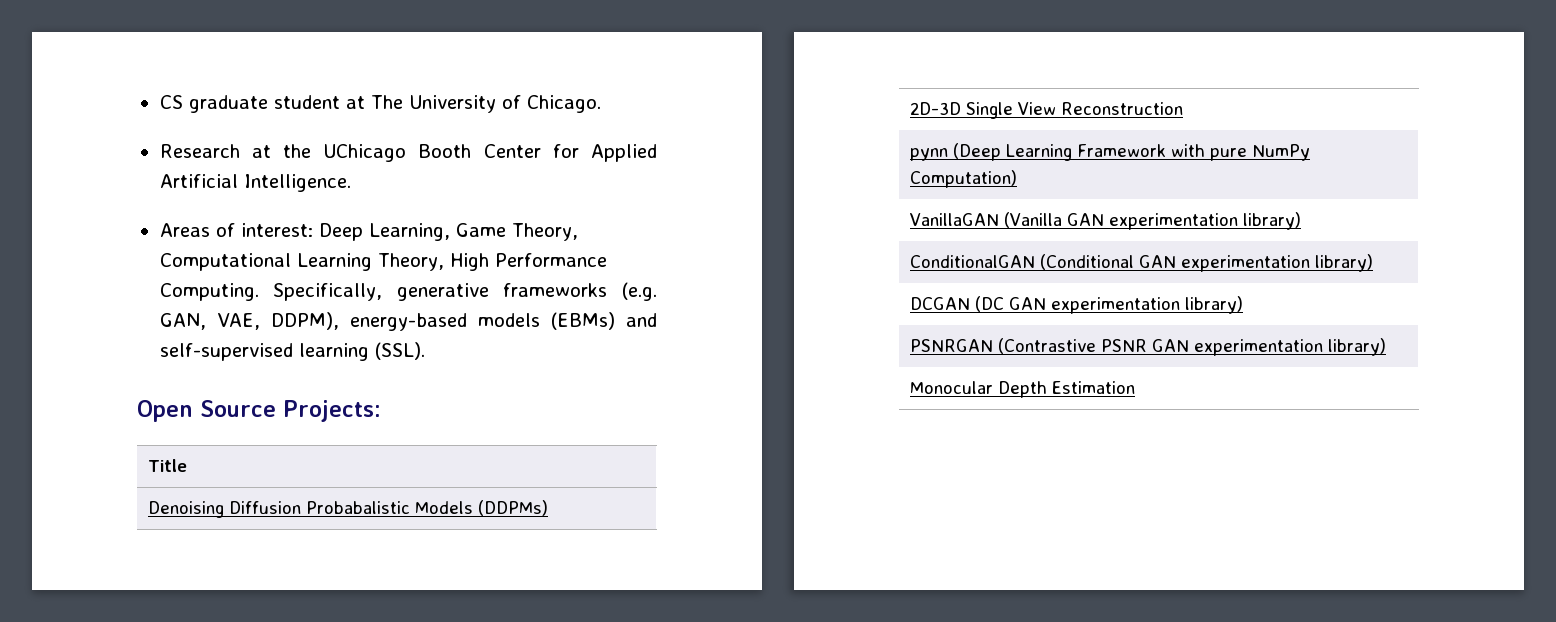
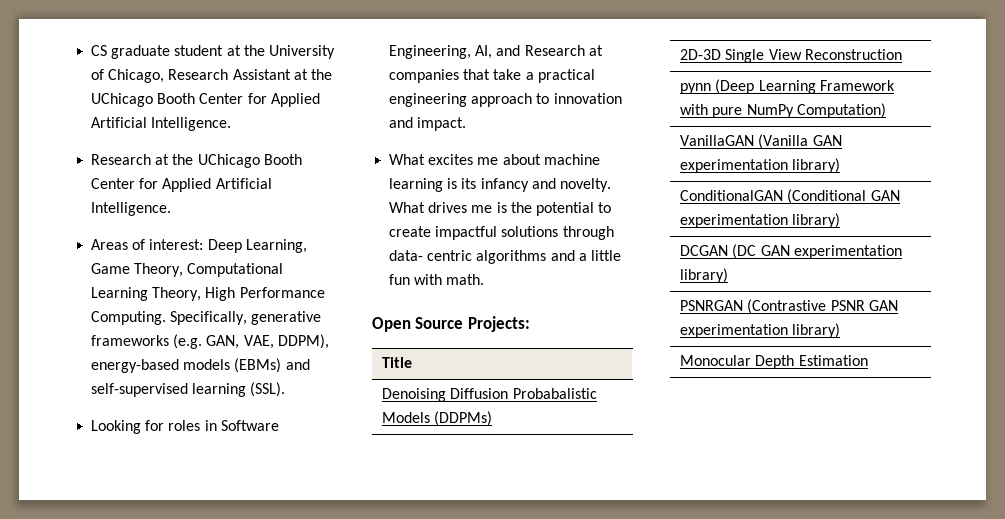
- CS graduate student at The University of Chicago.
+ CS graduate student at the University of Chicago, Research Assistant at the UChicago Booth Center for Applied Artificial Intelligence.
+ Looking for roles in Software Engineering, AI, and Research at companies that take a practical engineering approach to innovation and impact.
+ What excites me about machine learning is its infancy and novelty. What drives me is the potential to create impactful solutions through data- centric algorithms and a little fun with math.

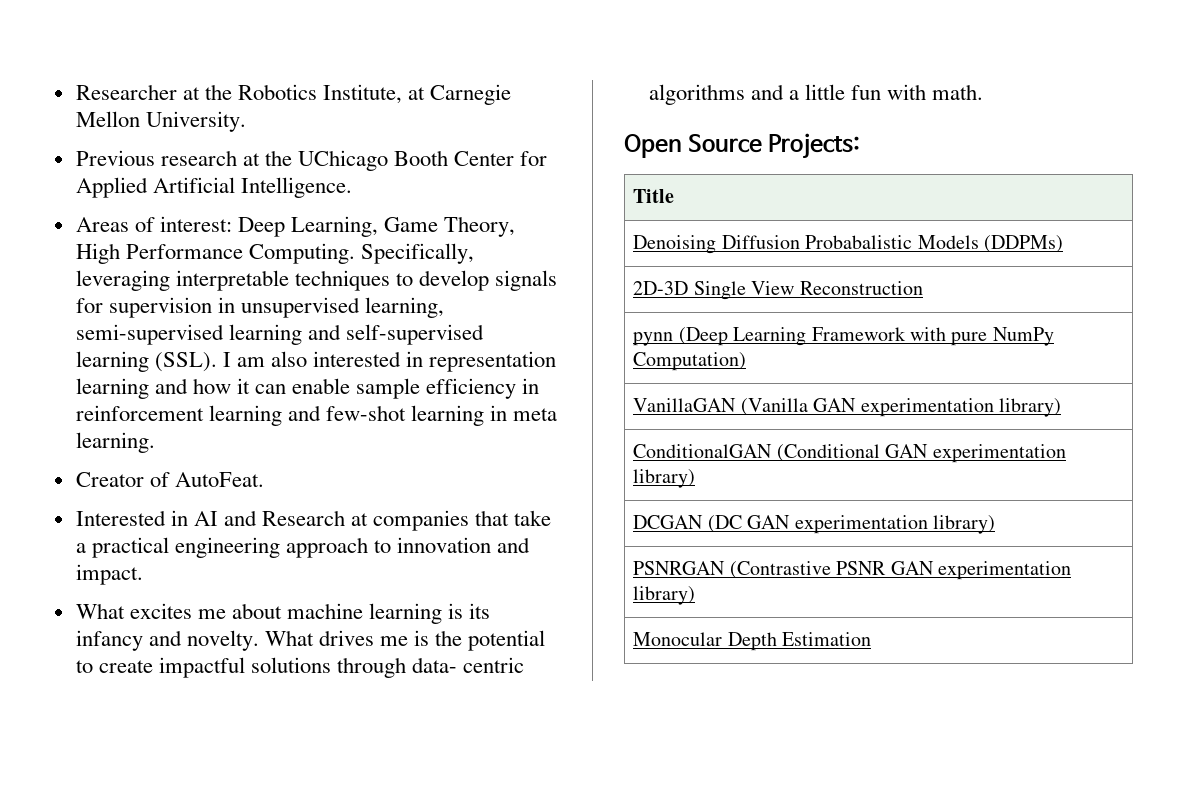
- CS graduate student at the University of Chicago, Research Assistant at the UChicago Booth Center for Applied Artificial Intelligence.
- Research at the UChicago Booth Center for Applied Artificial Intelligence.
+ Researcher at the Robotics Institute, at Carnegie Mellon University.
+ Previous research at the UChicago Booth Center for Applied Artificial Intelligence.
- Areas of interest: Deep Learning, Game Theory, Computational Learning Theory, High Performance Computing.
+ Areas of interest: Deep Learning, Game Theory, High Performance Computing.
- Specifically, generative frameworks (e.g. GAN, VAE, DDPM), energy-based models (EBMs) and self-supervised learning (SSL).
- Looking for roles in Software Engineering, AI, and Research at companies that take a practical engineering approach to innovation and impact.
+ Specifically, leveraging interpretable techniques to develop signals for supervision in unsupervised learning, semi-supervised learning and self-supervised learning (SSL). I am also interested in representation learning and how it can enable sample efficiency in reinforcement learning and few-shot learning in meta learning.
+ Creator of AutoFeat.
+ Interested in AI and Research at companies that take a practical engineering approach to innovation and impact.

